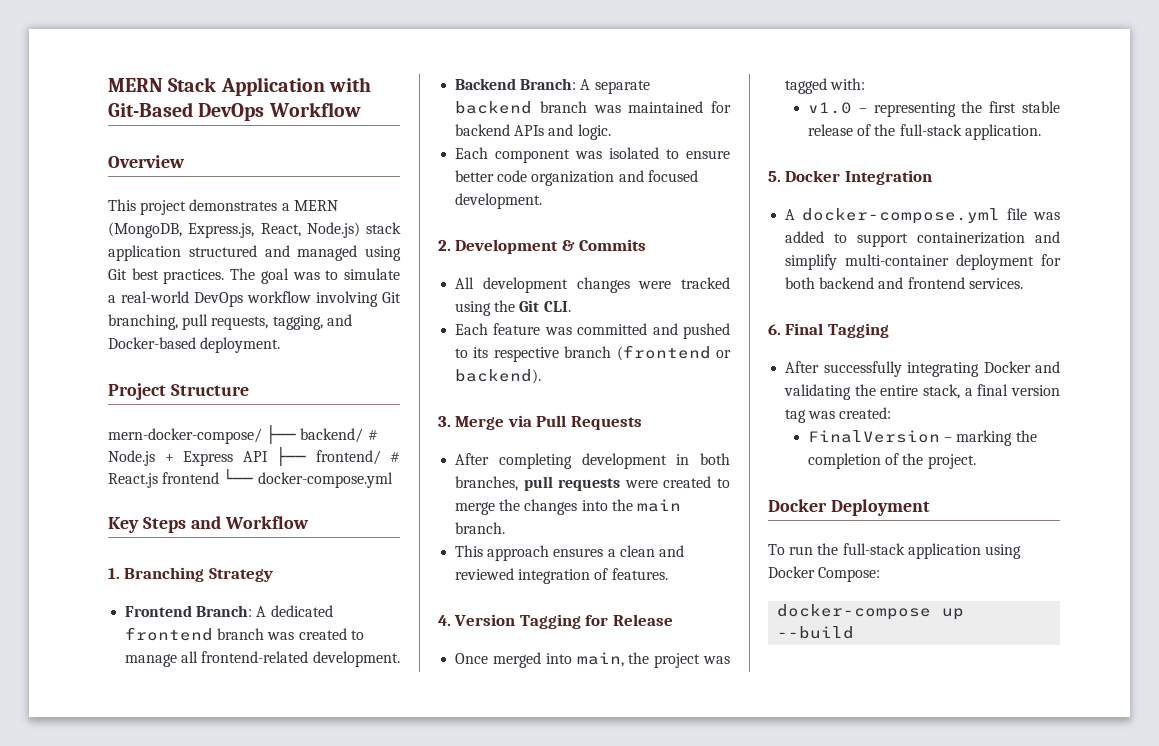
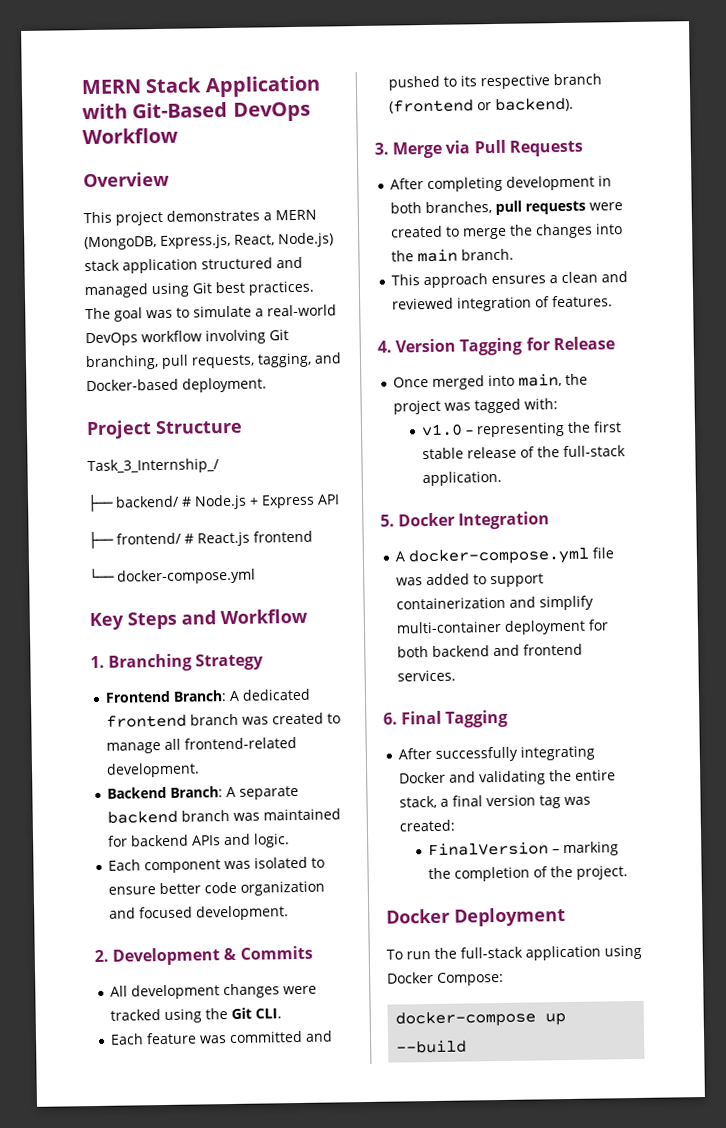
- mern-docker-compose/ ├── backend/ # Node.js + Express API ├── frontend/ # React.js frontend └── docker-compose.yml
+ Task_3_Internship_/
+ ├── backend/ # Node.js + Express API
+ ├── frontend/ # React.js frontend
+ └── docker-compose.yml

